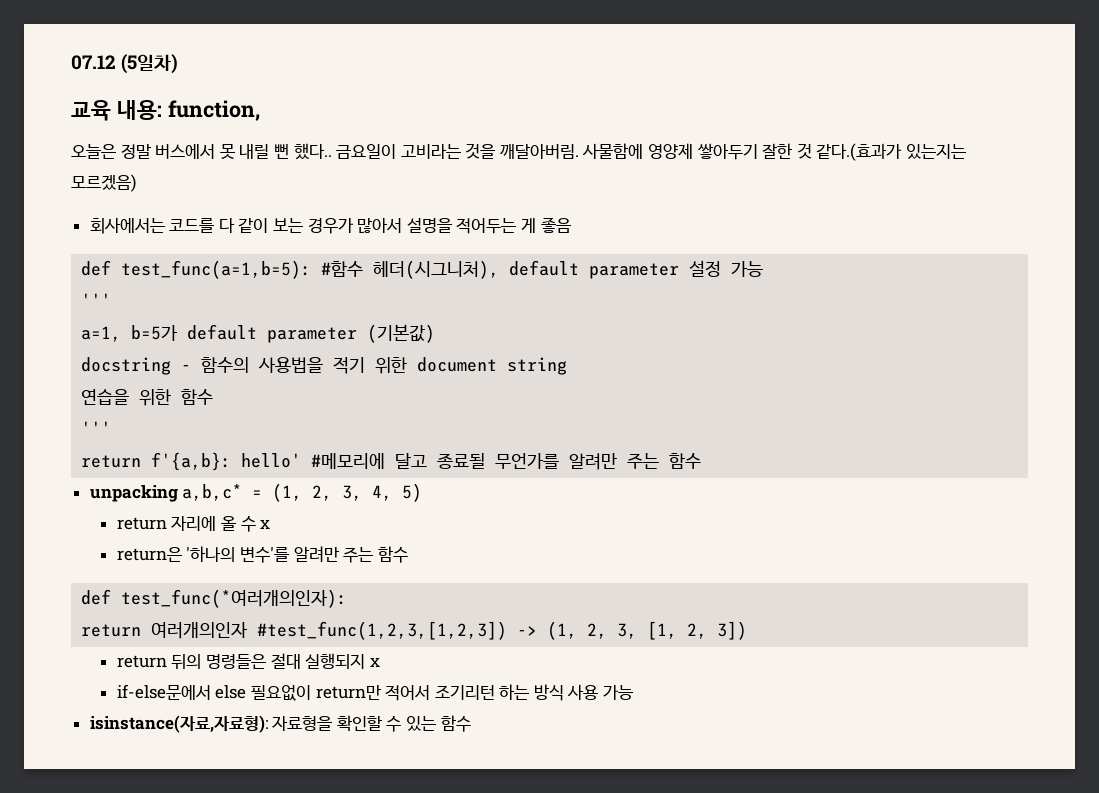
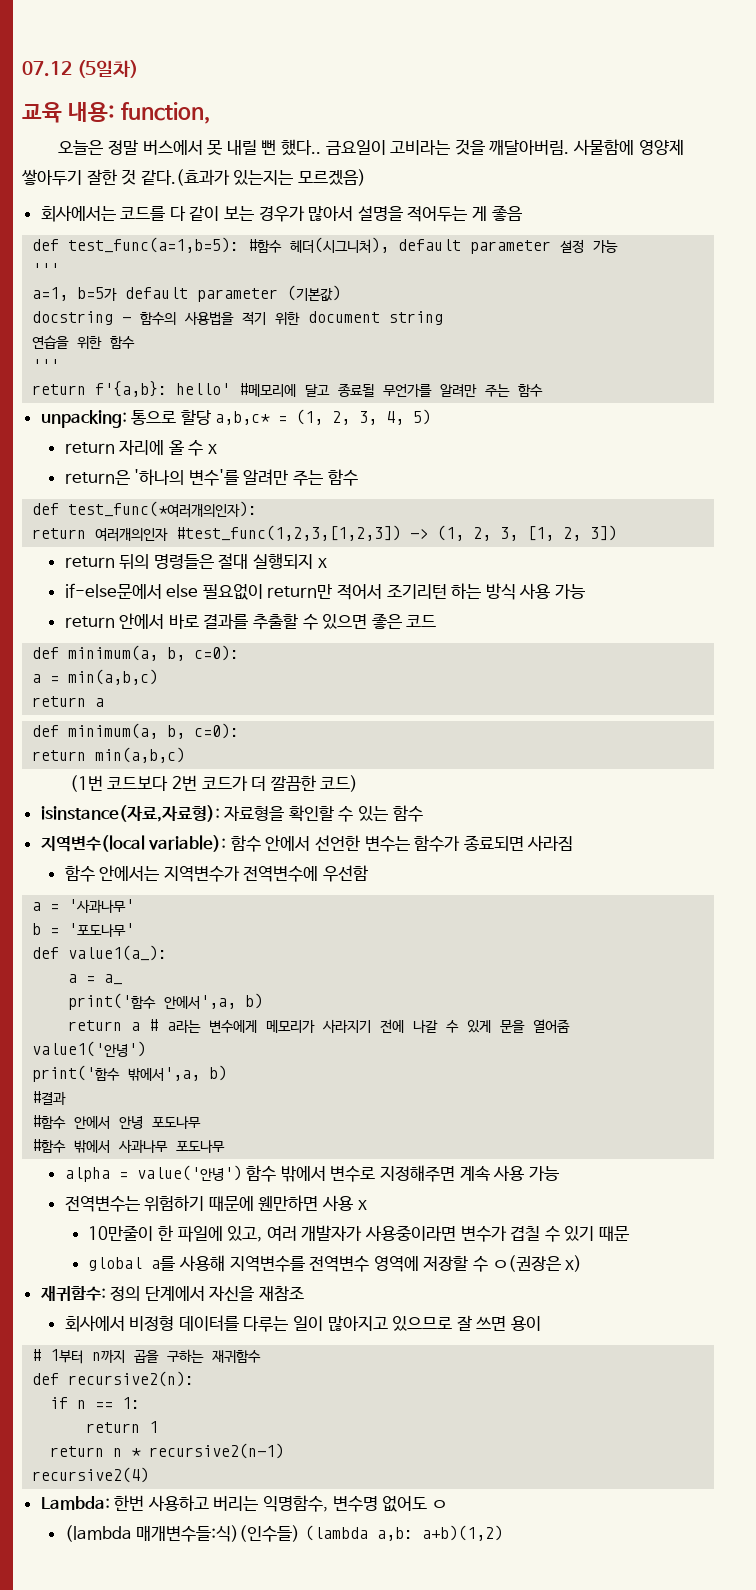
- unpacking a,b,c* = (1, 2, 3, 4, 5)
+ unpacking: 통으로 할당 a,b,c* = (1, 2, 3, 4, 5)
+ return 안에서 바로 결과를 추출할 수 있으면 좋은 코드
+ def minimum(a, b, c=0):
+ a = min(a,b,c)
+ return a
+ def minimum(a, b, c=0):
+ return min(a,b,c)
+ (1번 코드보다 2번 코드가 더 깔끔한 코드)
+ 지역변수(local variable): 함수 안에서 선언한 변수는 함수가 종료되면 사라짐
+ 함수 안에서는 지역변수가 전역변수에 우선함
+ a = '사과나무'
+ b = '포도나무'
+ def value1(a_):
+ a = a_
+ print('함수 안에서',a, b)
+ return a # a라는 변수에게 메모리가 사라지기 전에 나갈 수 있게 문을 열어줌
+ value1('안녕')
+ print('함수 밖에서',a, b)
+ #결과
+ #함수 안에서 안녕 포도나무
+ #함수 밖에서 사과나무 포도나무
+ alpha = value('안녕') 함수 밖에서 변수로 지정해주면 계속 사용 가능
+ 전역변수는 위험하기 때문에 웬만하면 사용 x
+ 10만줄이 한 파일에 있고, 여러 개발자가 사용중이라면 변수가 겹칠 수 있기 때문
+ global a를 사용해 지역변수를 전역변수 영역에 저장할 수 ㅇ(권장은 x)
+ 재귀함수: 정의 단계에서 자신을 재참조
+ 회사에서 비정형 데이터를 다루는 일이 많아지고 있으므로 잘 쓰면 용이
+ # 1부터 n까지 곱을 구하는 재귀함수
+ def recursive2(n):
+ if n == 1:
+ return 1
+ return n * recursive2(n-1)
+ recursive2(4)
+ Lambda: 한번 사용하고 버리는 익명함수, 변수명 없어도 ㅇ
+ (lambda 매개변수들:식)(인수들) (lambda a,b: a+b)(1,2)

